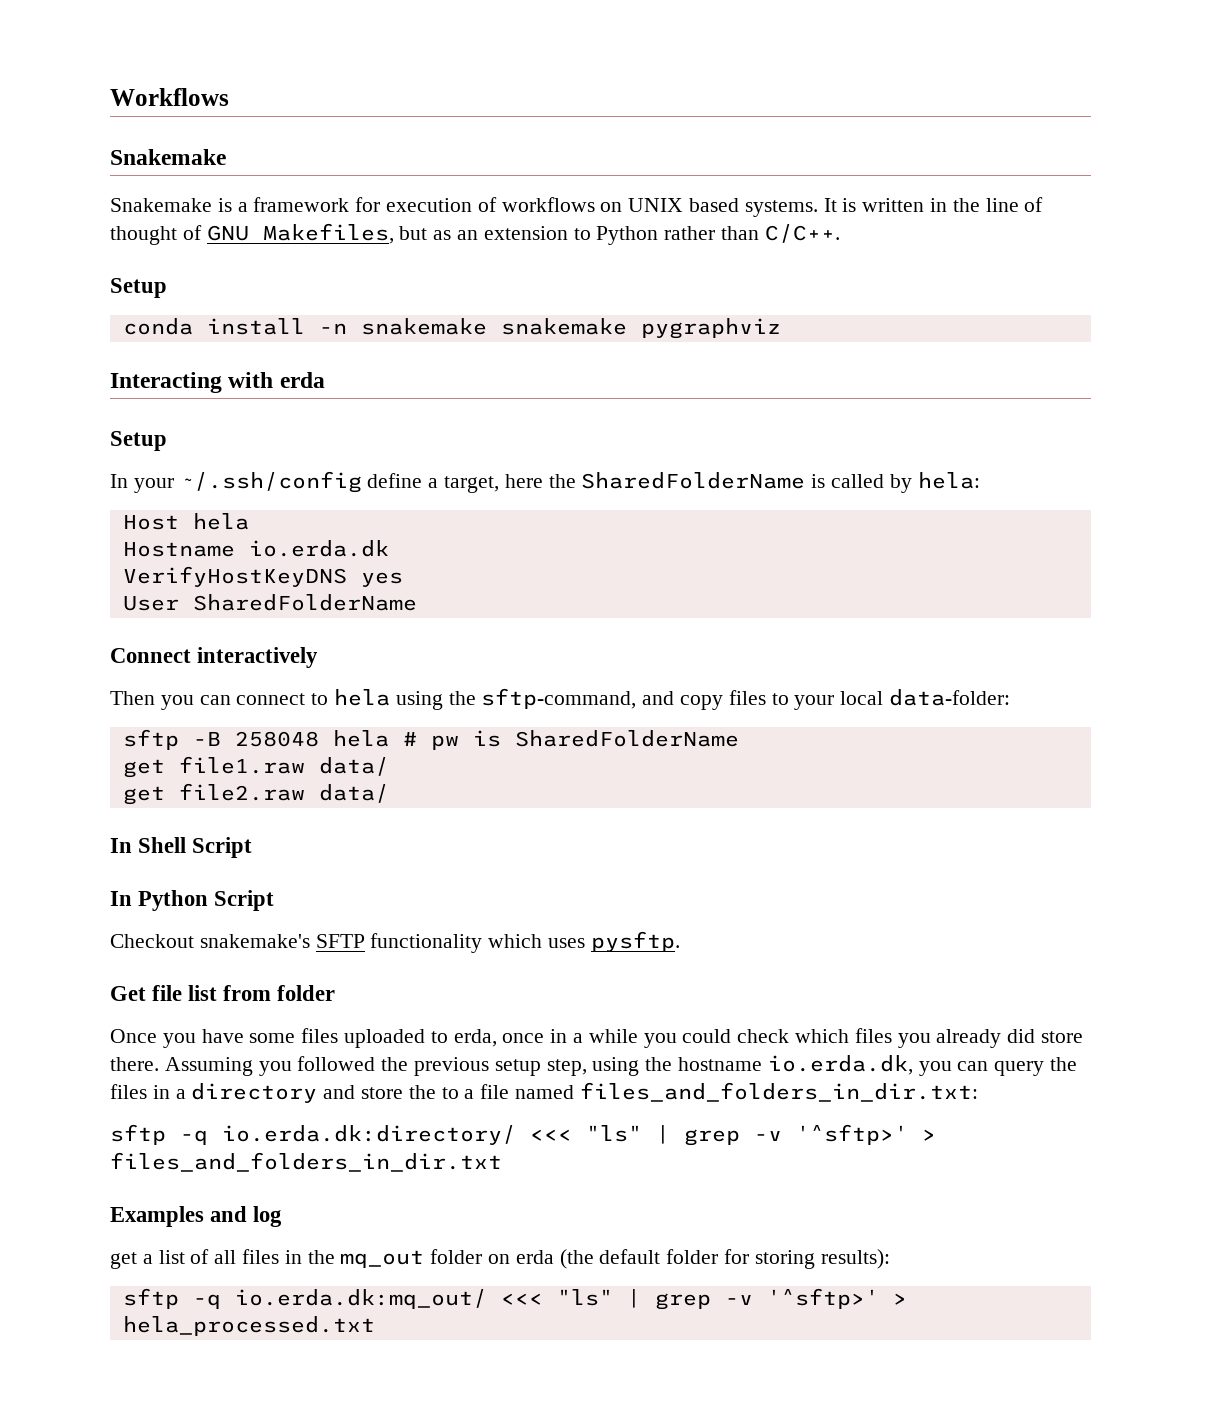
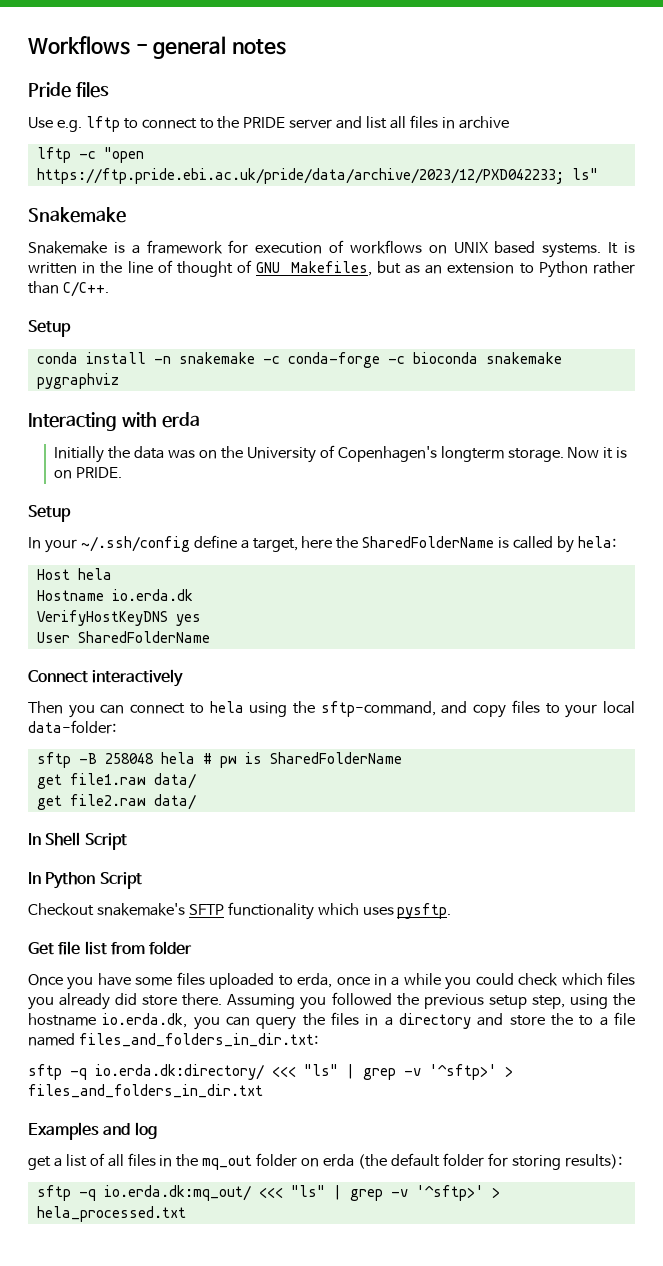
- Workflows
+ Workflows - general notes
+ Pride files
+ Use e.g. lftp to connect to the PRIDE server and list all files in archive
+ lftp -c "open https://ftp.pride.ebi.ac.uk/pride/data/archive/2023/12/PXD042233; ls"
- conda install -n snakemake snakemake pygraphviz
+ conda install -n snakemake -c conda-forge -c bioconda snakemake pygraphviz
+ Initially the data was on the University of Copenhagen's longterm storage. Now it is on PRIDE.

